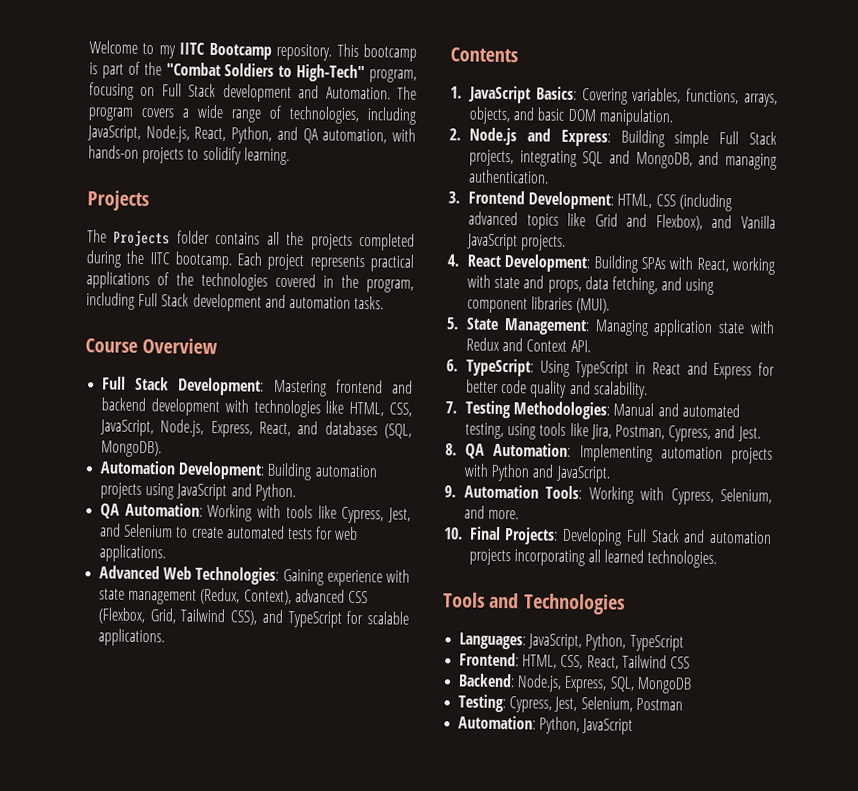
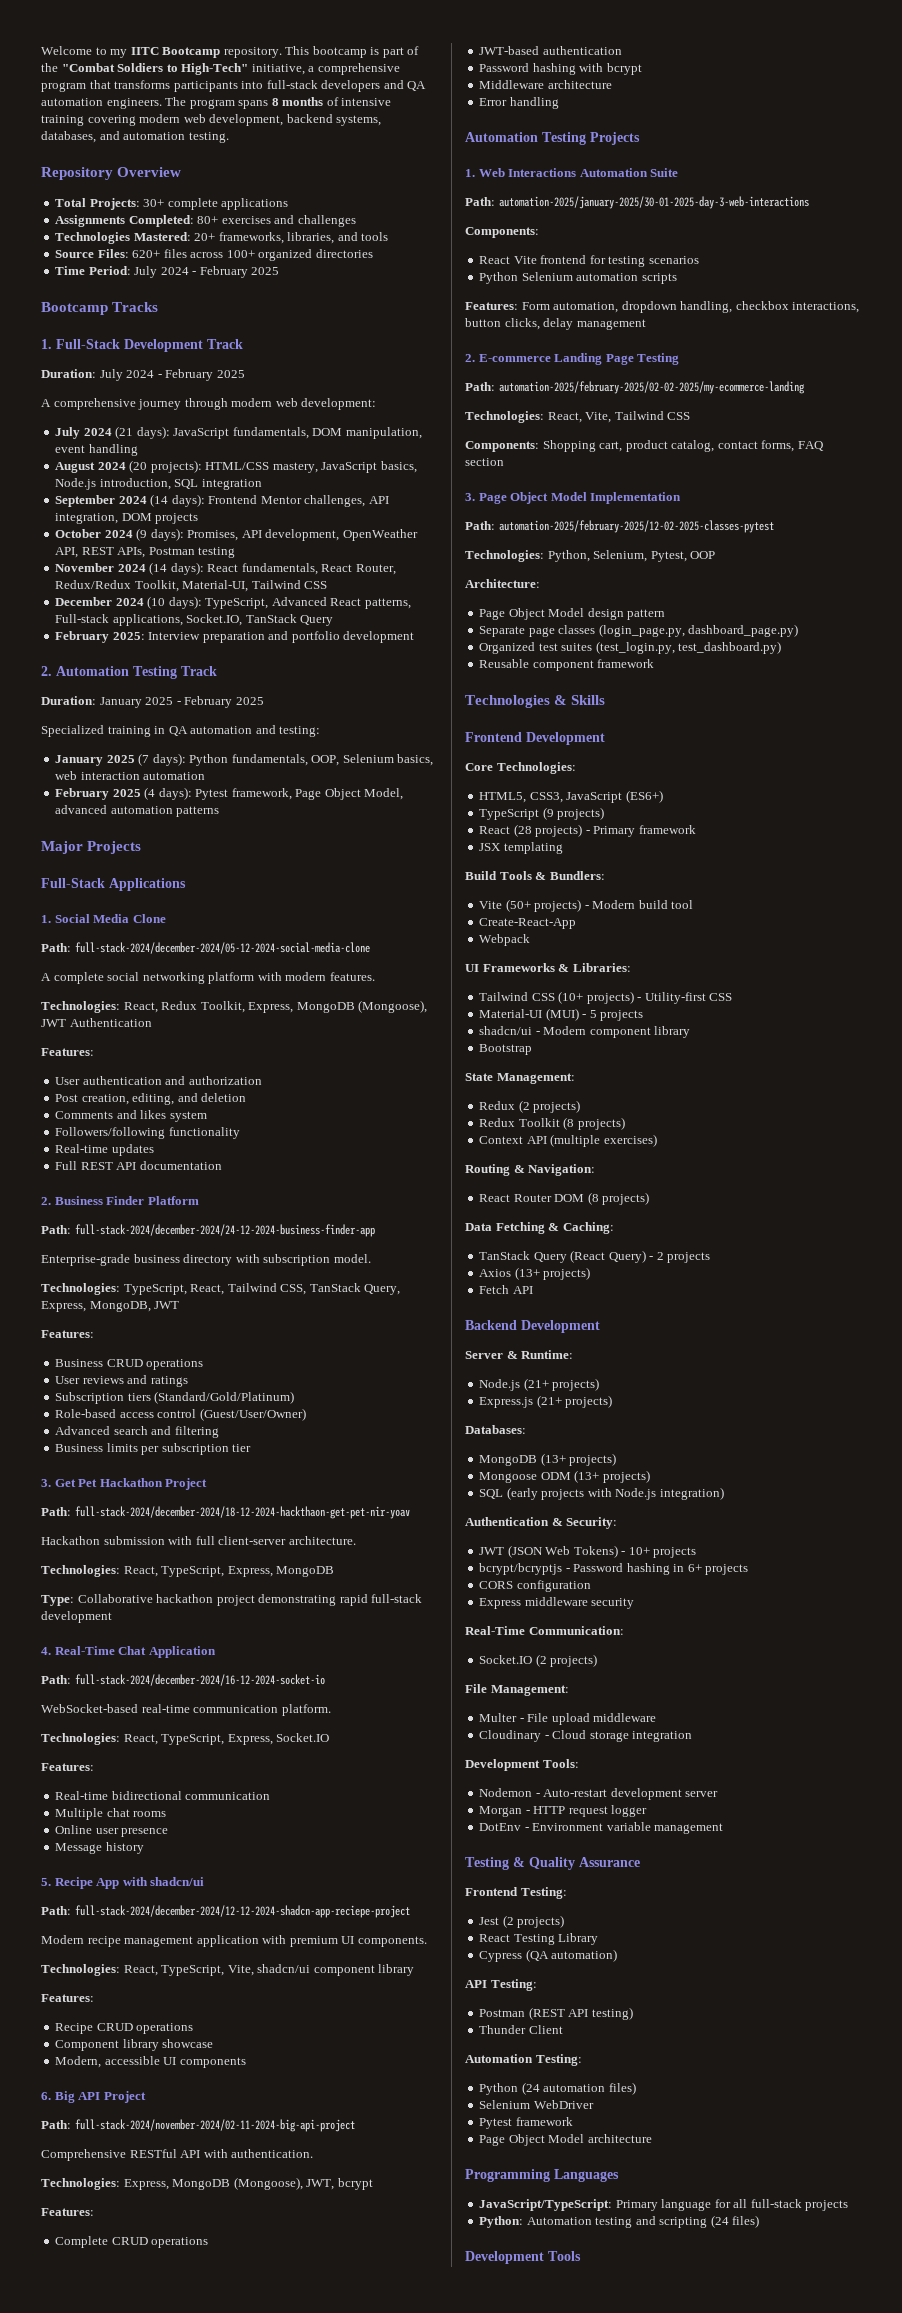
- This bootcamp is part of the "Combat Soldiers to High-Tech" program, focusing on Full Stack development and Automation. The program covers a wide range of technologies, including JavaScript, Node.js, React, Python, and QA automation, with hands-on projects to solidify learning.
- Projects
- The Projects folder contains all the projects completed during the IITC bootcamp. Each project represents practical applications of the technologies covered in the program, including Full Stack development and automation tasks.
- Course Overview
- Full Stack Development: Mastering frontend and backend development with technologies like HTML, CSS, JavaScript, Node.js, Express, React, and databases (SQL, MongoDB).
- Automation Development: Building automation projects using JavaScript and Python.
- QA Automation: Working with tools like Cypress, Jest, and Selenium to create automated tests for web applications.
- Advanced Web Technologies: Gaining experience with state management (Redux, Context), advanced CSS (Flexbox, Grid, Tailwind CSS), and TypeScript for scalable applications.
- Contents
- 1. JavaScript Basics: Covering variables, functions, arrays, objects, and basic DOM manipulation.
- 2. Node.js and Express: Building simple Full Stack projects, integrating SQL and MongoDB, and managing authentication.
- 3. Frontend Development: HTML, CSS (including advanced topics like Grid and Flexbox), and Vanilla JavaScript projects.
- 4. React Development: Building SPAs with React, working with state and props, data fetching, and using component libraries (MUI).
- 5. State Management: Managing application state with Redux and Context API.
- 6. TypeScript: Using TypeScript in React and Express for better code quality and scalability.
- 7. Testing Methodologies: Manual and automated testing, using tools like Jira, Postman, Cypress, and Jest.
- 8. QA Automation: Implementing automation projects with Python and JavaScript.
- 9. Automation Tools: Working with Cypress, Selenium, and more.
- 10. Final Projects: Developing Full Stack and automation projects incorporating all learned technologies.
- Tools and Technologies
- Languages: JavaScript, Python, TypeScript
- Frontend: HTML, CSS, React, Tailwind CSS
- Backend: Node.js, Express, SQL, MongoDB
- Testing: Cypress, Jest, Selenium, Postman
- Automation: Python, JavaScript
+ This bootcamp is part of the "Combat Soldiers to High-Tech" initiative, a comprehensive program that transforms participants into full-stack developers and QA automation engineers. The program spans 8 months of intensive training covering modern web development, backend systems, databases, and automation testing.
+ Repository Overview
+ Total Projects: 30+ complete applications
+ Assignments Completed: 80+ exercises and challenges
+ Technologies Mastered: 20+ frameworks, libraries, and tools
+ Source Files: 620+ files across 100+ organized directories
+ Time Period: July 2024 - February 2025
+ Bootcamp Tracks
+ 1. Full-Stack Development Track
+ Duration: July 2024 - February 2025
+ A comprehensive journey through modern web development:
+ July 2024 (21 days): JavaScript fundamentals, DOM manipulation, event handling
+ August 2024 (20 projects): HTML/CSS mastery, JavaScript basics, Node.js introduction, SQL integration
+ September 2024 (14 days): Frontend Mentor challenges, API integration, DOM projects
+ October 2024 (9 days): Promises, API development, OpenWeather API, REST APIs, Postman testing
+ November 2024 (14 days): React fundamentals, React Router, Redux/Redux Toolkit, Material-UI, Tailwind CSS
+ December 2024 (10 days): TypeScript, Advanced React patterns, Full-stack applications, Socket.IO, TanStack Query
+ February 2025: Interview preparation and portfolio development
+ 2. Automation Testing Track
+ Duration: January 2025 - February 2025
+ Specialized training in QA automation and testing:
+ January 2025 (7 days): Python fundamentals, OOP, Selenium basics, web interaction automation
+ February 2025 (4 days): Pytest framework, Page Object Model, advanced automation patterns
+ Major Projects
+ Full-Stack Applications
+ 1. Social Media Clone
+ Path: full-stack-2024/december-2024/05-12-2024-social-media-clone
+ A complete social networking platform with modern features.
+ Technologies: React, Redux Toolkit, Express, MongoDB (Mongoose), JWT Authentication
+ Features:
+ User authentication and authorization
+ Post creation, editing, and deletion
+ Comments and likes system
+ Followers/following functionality
+ Real-time updates
+ Full REST API documentation
+ 2. Business Finder Platform
+ Path: full-stack-2024/december-2024/24-12-2024-business-finder-app
+ Enterprise-grade business directory with subscription model.
+ Technologies: TypeScript, React, Tailwind CSS, TanStack Query, Express, MongoDB, JWT
+ Features:
+ Business CRUD operations
+ User reviews and ratings
+ Subscription tiers (Standard/Gold/Platinum)
+ Role-based access control (Guest/User/Owner)
+ Advanced search and filtering
+ Business limits per subscription tier
+ 3. Get Pet Hackathon Project
+ Path: full-stack-2024/december-2024/18-12-2024-hackthaon-get-pet-nir-yoav
+ Hackathon submission with full client-server architecture.
+ Technologies: React, TypeScript, Express, MongoDB
+ Type: Collaborative hackathon project demonstrating rapid full-stack development
+ 4. Real-Time Chat Application
+ Path: full-stack-2024/december-2024/16-12-2024-socket-io
+ WebSocket-based real-time communication platform.
+ Technologies: React, TypeScript, Express, Socket.IO
+ Features:
+ Real-time bidirectional communication
+ Multiple chat rooms
+ Online user presence
+ Message history
+ 5. Recipe App with shadcn/ui
+ Path: full-stack-2024/december-2024/12-12-2024-shadcn-app-reciepe-project
+ Modern recipe management application with premium UI components.
+ Technologies: React, TypeScript, Vite, shadcn/ui component library
+ Features:
+ Recipe CRUD operations
+ Component library showcase
+ Modern, accessible UI components
+ 6. Big API Project
+ Path: full-stack-2024/november-2024/02-11-2024-big-api-project
+ Comprehensive RESTful API with authentication.
+ Technologies: Express, MongoDB (Mongoose), JWT, bcrypt
+ Features:
+ Complete CRUD operations
+ JWT-based authentication
+ Password hashing with bcrypt
+ Middleware architecture
+ Error handling
+ Automation Testing Projects
+ 1. Web Interactions Automation Suite
+ Path: automation-2025/january-2025/30-01-2025-day-3-web-interactions
+ Components:
+ React Vite frontend for testing scenarios
+ Python Selenium automation scripts
+ Features: Form automation, dropdown handling, checkbox interactions, button clicks, delay management
+ 2. E-commerce Landing Page Testing
+ Path: automation-2025/february-2025/02-02-2025/my-ecommerce-landing
+ Technologies: React, Vite, Tailwind CSS
+ Components: Shopping cart, product catalog, contact forms, FAQ section
+ 3. Page Object Model Implementation
+ Path: automation-2025/february-2025/12-02-2025-classes-pytest
+ Technologies: Python, Selenium, Pytest, OOP
+ Architecture:
+ Page Object Model design pattern
+ Separate page classes (login_page.py, dashboard_page.py)
+ Organized test suites (test_login.py, test_dashboard.py)
+ Reusable component framework
+ Technologies & Skills
+ Frontend Development
+ Core Technologies:
+ HTML5, CSS3, JavaScript (ES6+)
+ TypeScript (9 projects)
+ React (28 projects) - Primary framework
+ JSX templating
+ Build Tools & Bundlers:
+ Vite (50+ projects) - Modern build tool
+ Create-React-App
+ Webpack
+ UI Frameworks & Libraries:
+ Tailwind CSS (10+ projects) - Utility-first CSS
+ Material-UI (MUI) - 5 projects
+ shadcn/ui - Modern component library
+ Bootstrap
+ State Management:
+ Redux (2 projects)
+ Redux Toolkit (8 projects)
+ Context API (multiple exercises)
+ Routing & Navigation:
+ React Router DOM (8 projects)
+ Data Fetching & Caching:
+ TanStack Query (React Query) - 2 projects
+ Axios (13+ projects)
+ Fetch API
+ Backend Development
+ Server & Runtime:
+ Node.js (21+ projects)
+ Express.js (21+ projects)
+ Databases:
+ MongoDB (13+ projects)
+ Mongoose ODM (13+ projects)
+ SQL (early projects with Node.js integration)
+ Authentication & Security:
+ JWT (JSON Web Tokens) - 10+ projects
+ bcrypt/bcryptjs - Password hashing in 6+ projects
+ CORS configuration
+ Express middleware security
+ Real-Time Communication:
+ Socket.IO (2 projects)
+ File Management:
+ Multer - File upload middleware
+ Cloudinary - Cloud storage integration
+ Development Tools:
+ Nodemon - Auto-restart development server
+ Morgan - HTTP request logger
+ DotEnv - Environment variable management
+ Testing & Quality Assurance
+ Frontend Testing:
+ Jest (2 projects)
+ React Testing Library
+ Cypress (QA automation)
+ API Testing:
+ Postman (REST API testing)
+ Thunder Client
+ Automation Testing:
+ Python (24 automation files)
+ Selenium WebDriver
+ Pytest framework
+ Page Object Model architecture
+ Programming Languages
+ JavaScript/TypeScript: Primary language for all full-stack projects
+ Python: Automation testing and scripting (24 files)
+ Development Tools

